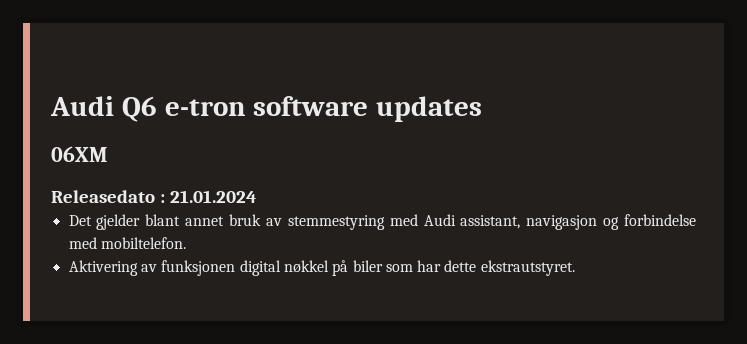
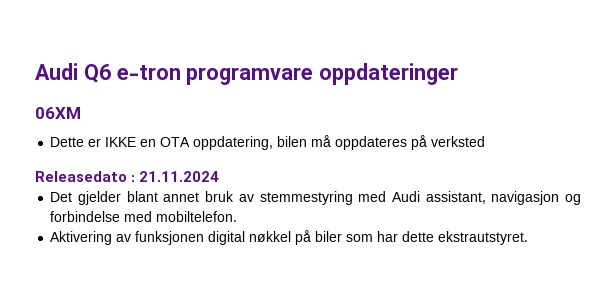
- Audi Q6 e-tron software updates
+ Audi Q6 e-tron programvare oppdateringer
+ Dette er IKKE en OTA oppdatering, bilen må oppdateres på verksted
- Releasedato : 21.01.2024
+ Releasedato : 21.11.2024

